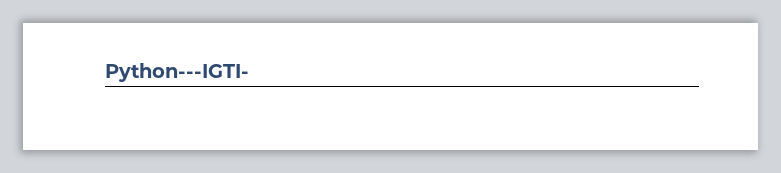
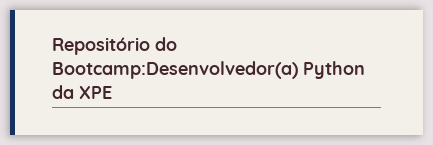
- Python---IGTI-
+ Repositório do Bootcamp:Desenvolvedor(a) Python da XPE

